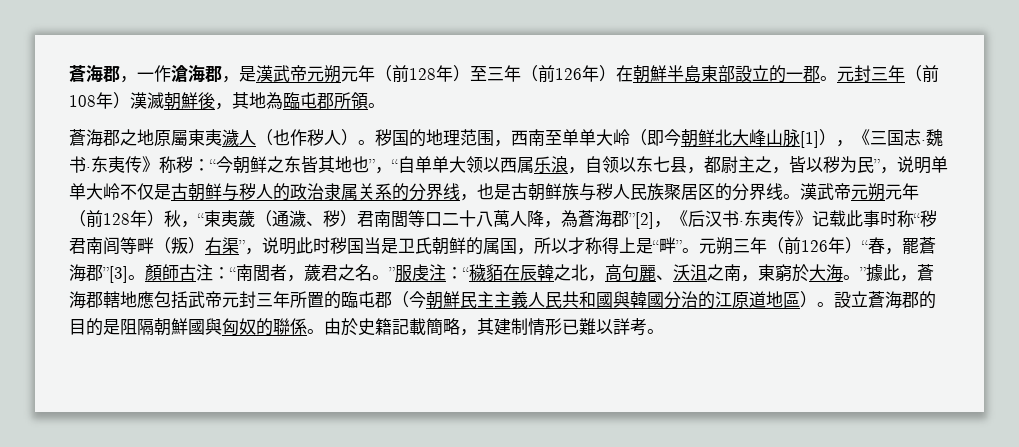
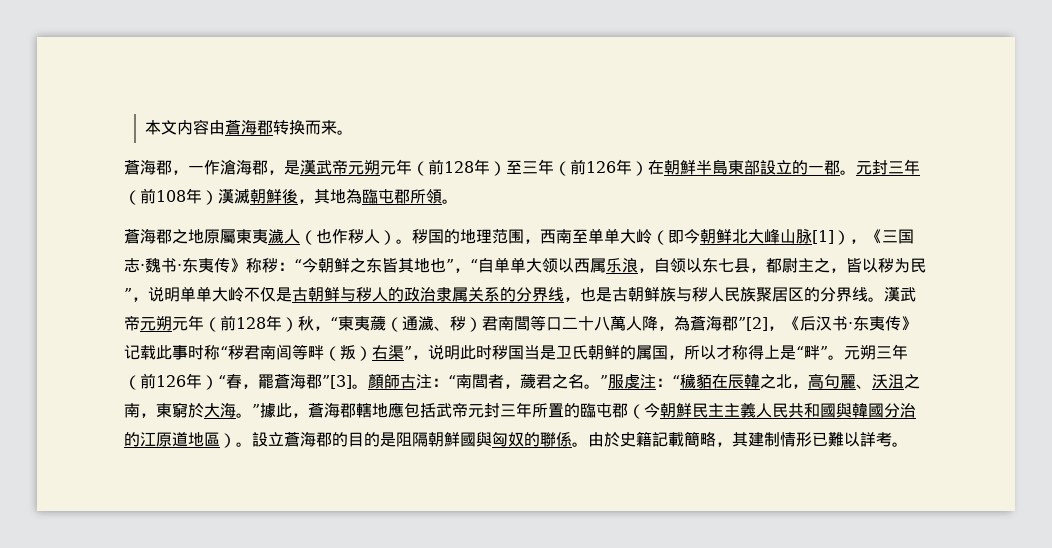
+ 本文内容由蒼海郡转换而来。

